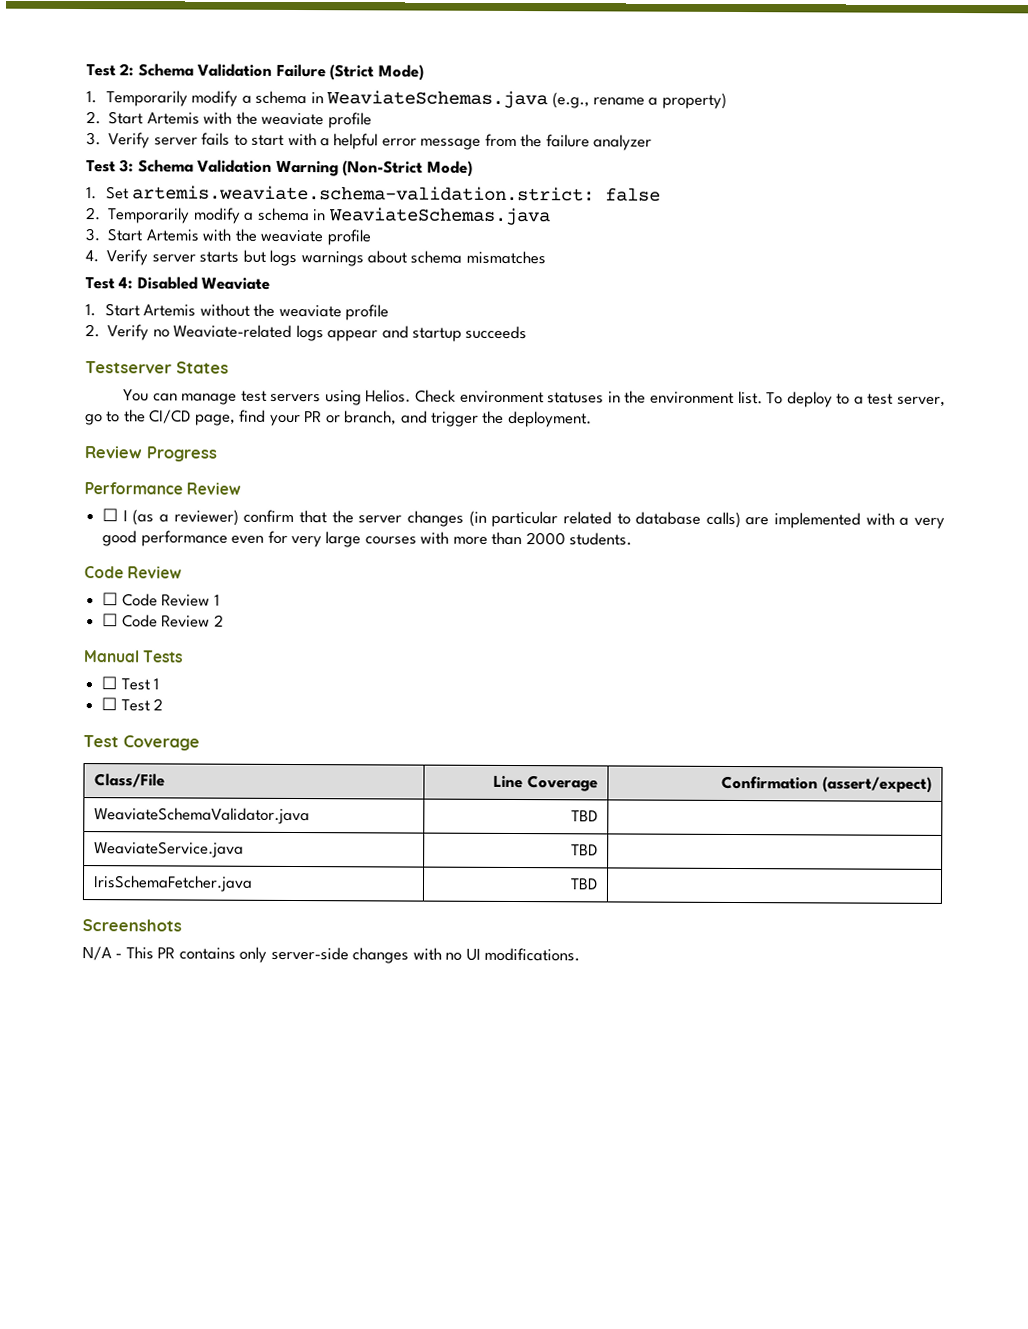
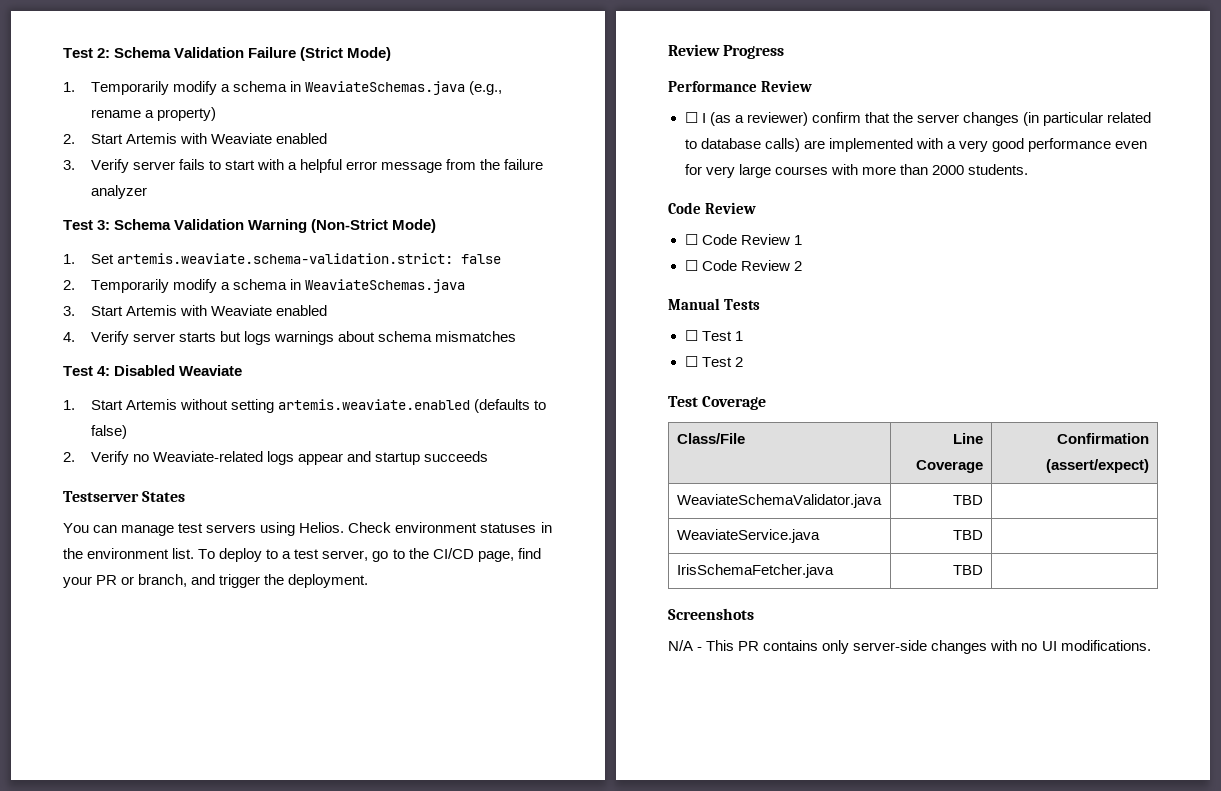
- 2. Start Artemis with the weaviate profile
+ 2. Start Artemis with Weaviate enabled
- 3. Start Artemis with the weaviate profile
+ 3. Start Artemis with Weaviate enabled
- 1. Start Artemis without the weaviate profile
+ 1. Start Artemis without setting artemis.weaviate.enabled (defaults to false)

